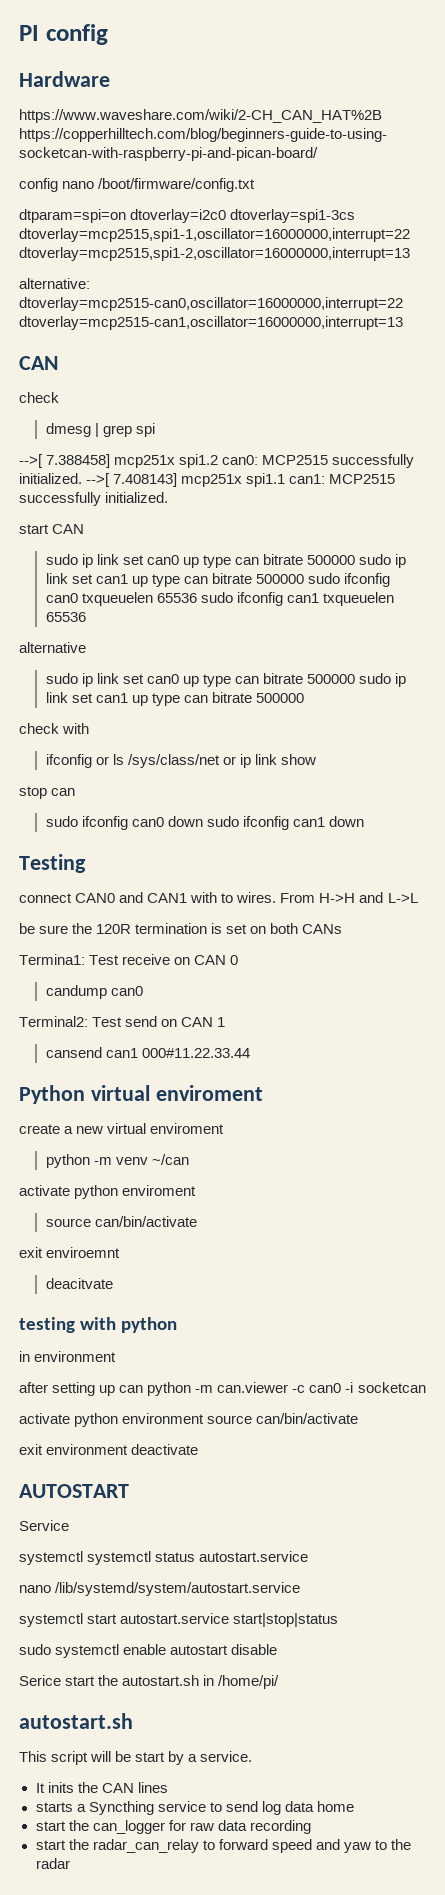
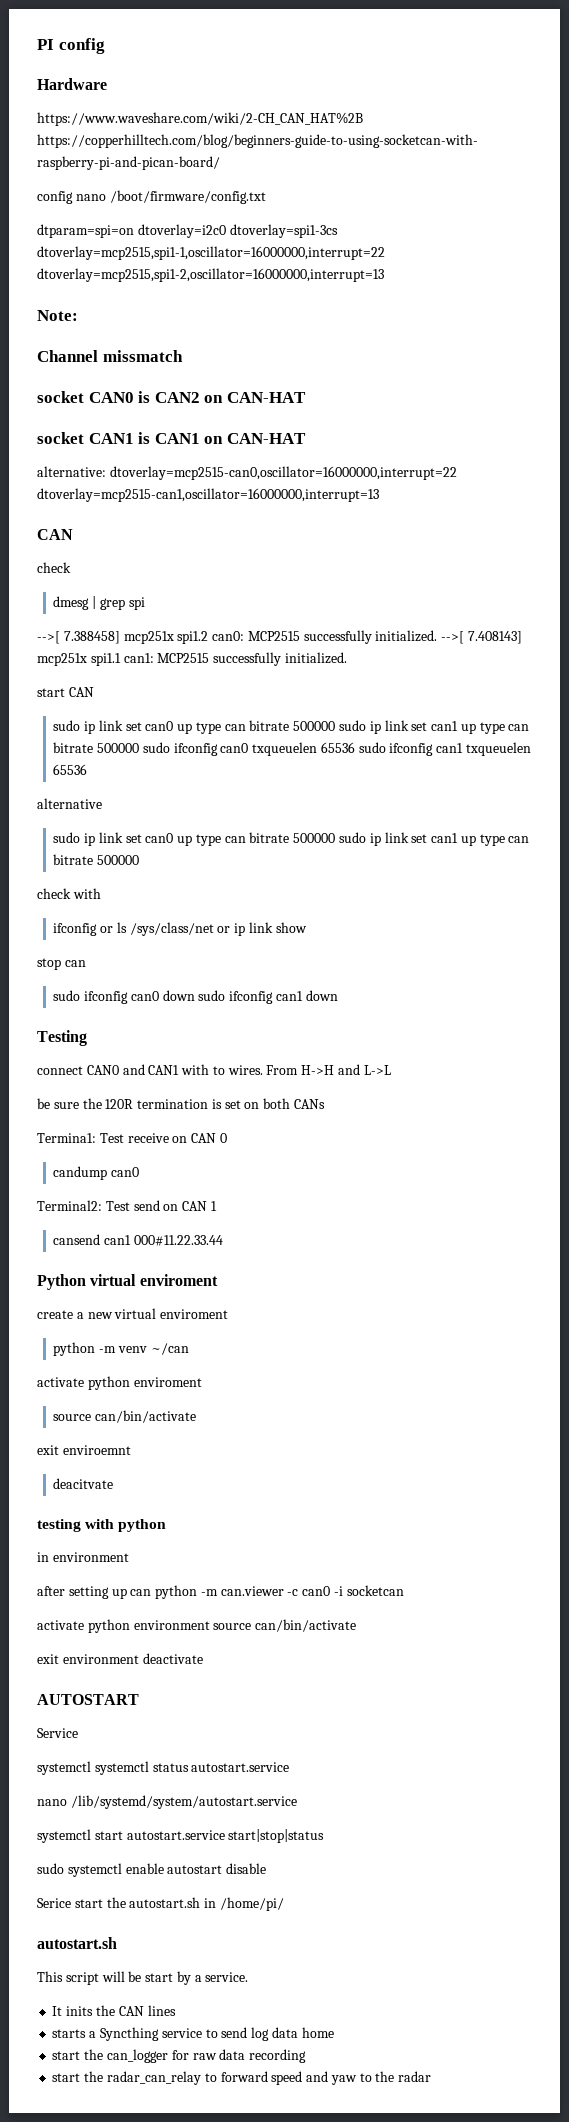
+ Note:
+ Channel missmatch
+ socket CAN0 is CAN2 on CAN-HAT
+ socket CAN1 is CAN1 on CAN-HAT

